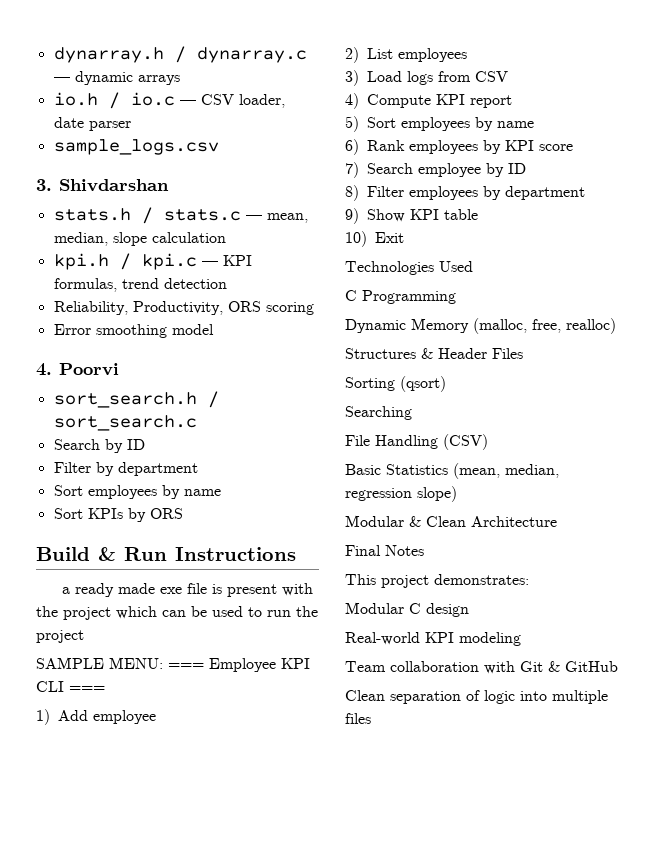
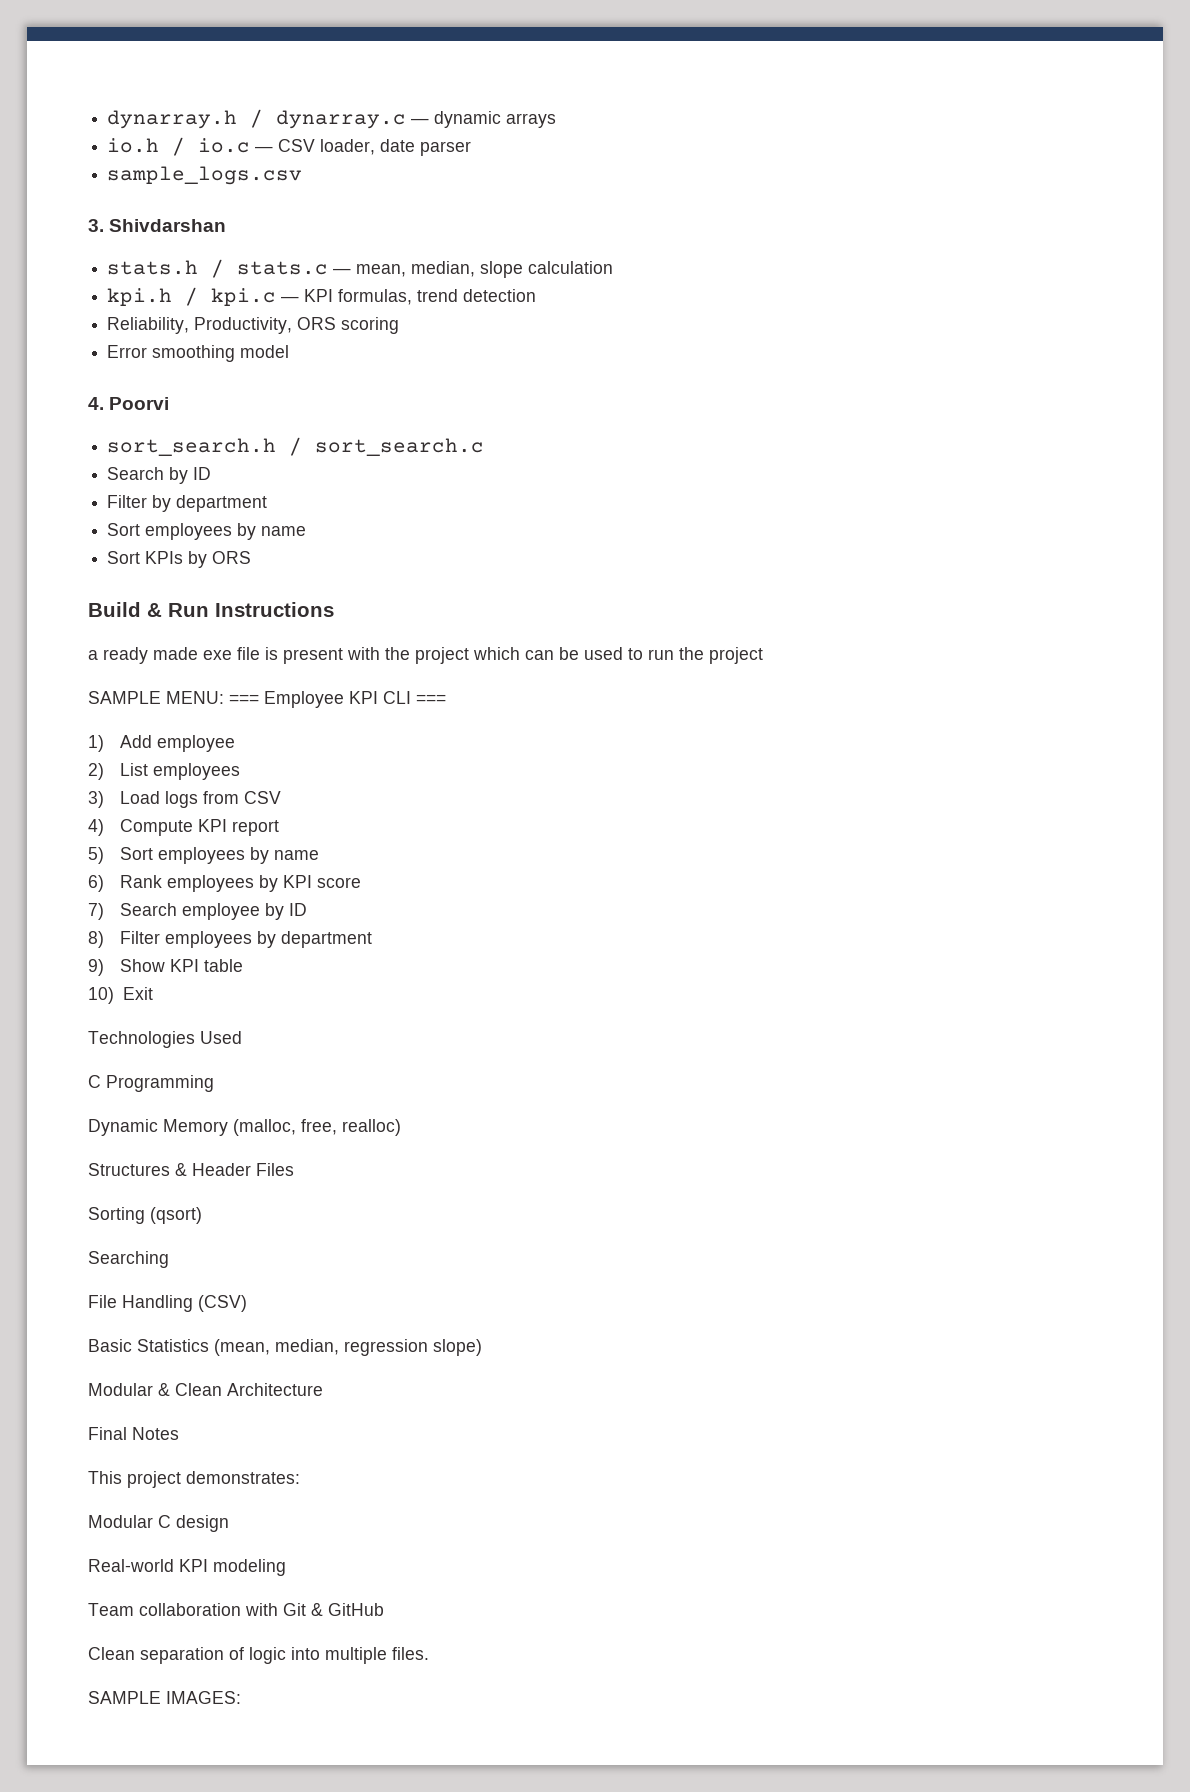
- Clean separation of logic into multiple files
+ Clean separation of logic into multiple files.
+ SAMPLE IMAGES:

